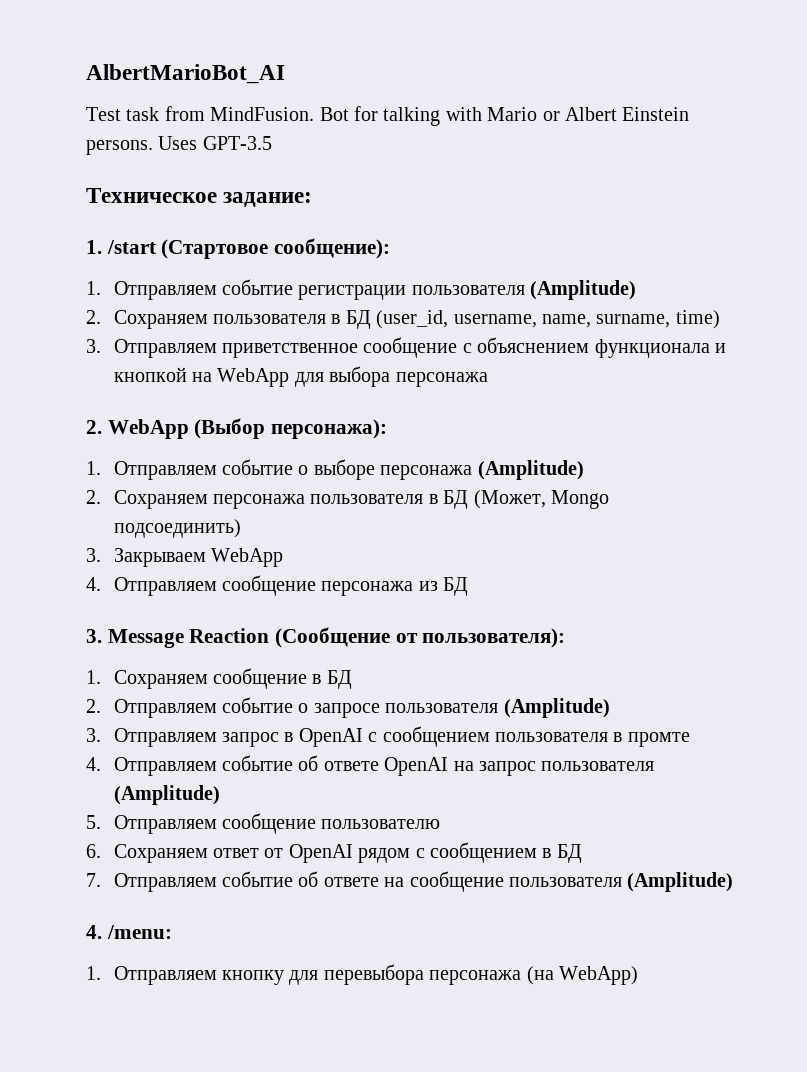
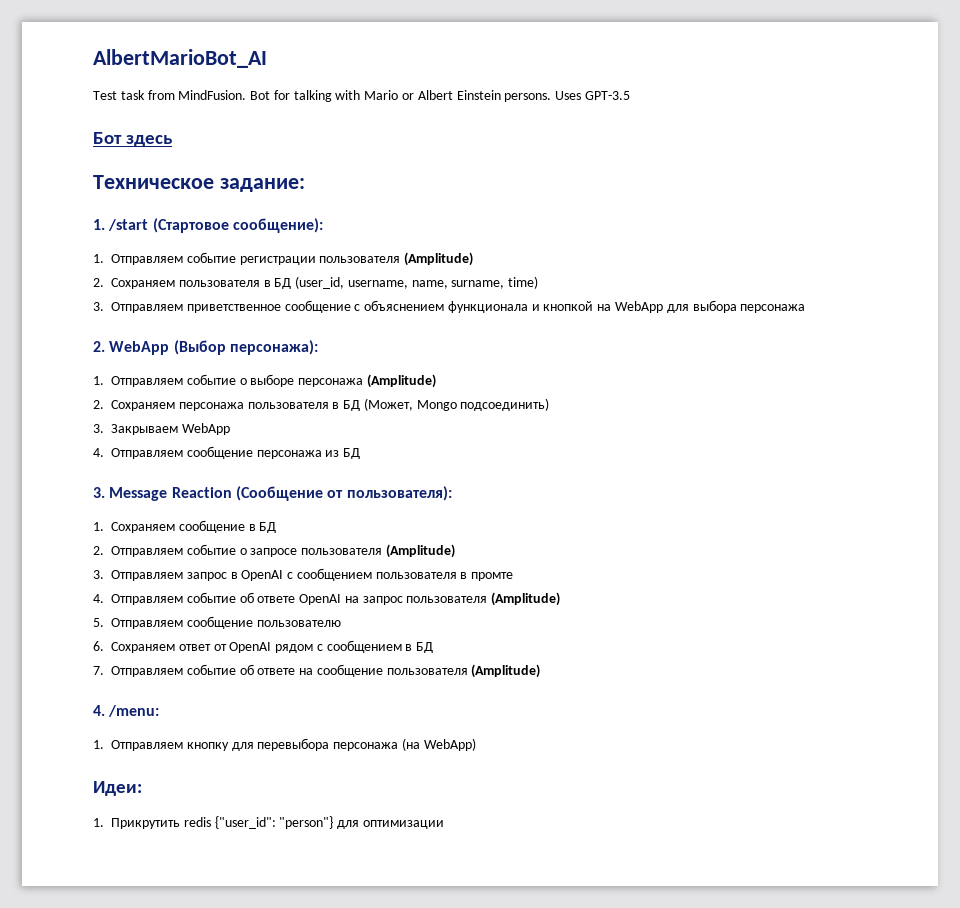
+ Бот здесь
+ Идеи:
+ 1. Прикрутить redis {"user_id": "person"} для оптимизации

